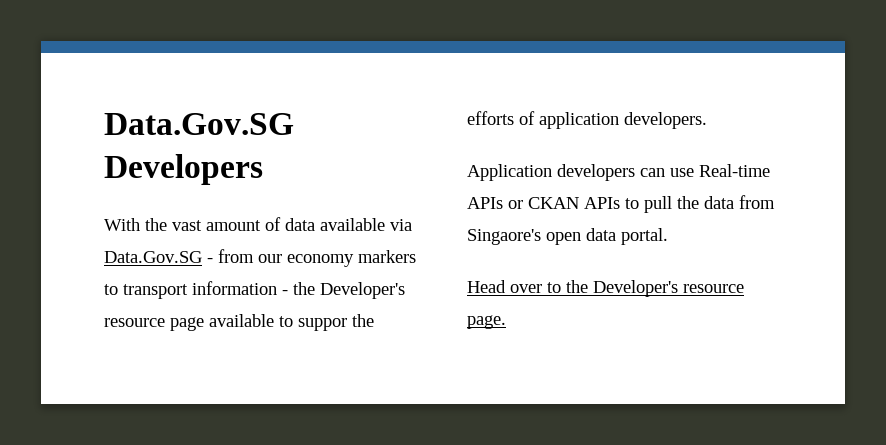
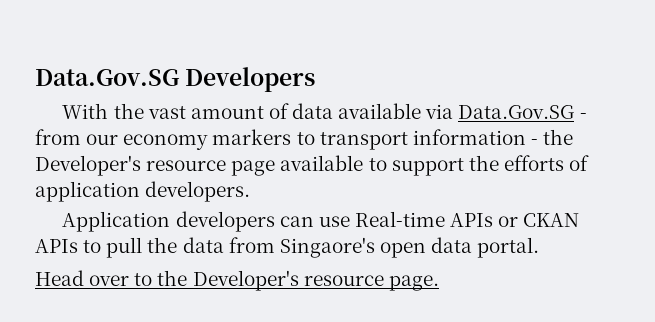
- With the vast amount of data available via Data.Gov.SG - from our economy markers to transport information - the Developer's resource page available to suppor the efforts of application developers.
+ With the vast amount of data available via Data.Gov.SG - from our economy markers to transport information - the Developer's resource page available to support the efforts of application developers.

